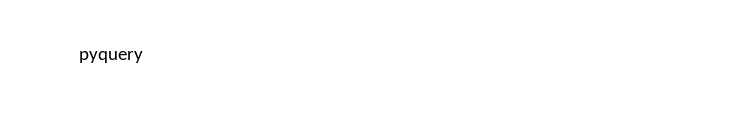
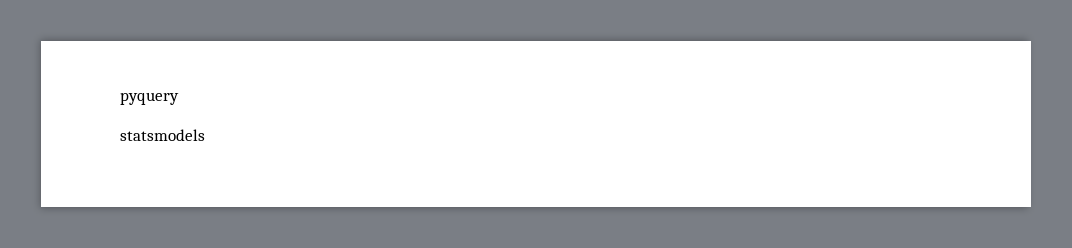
+ statsmodels

